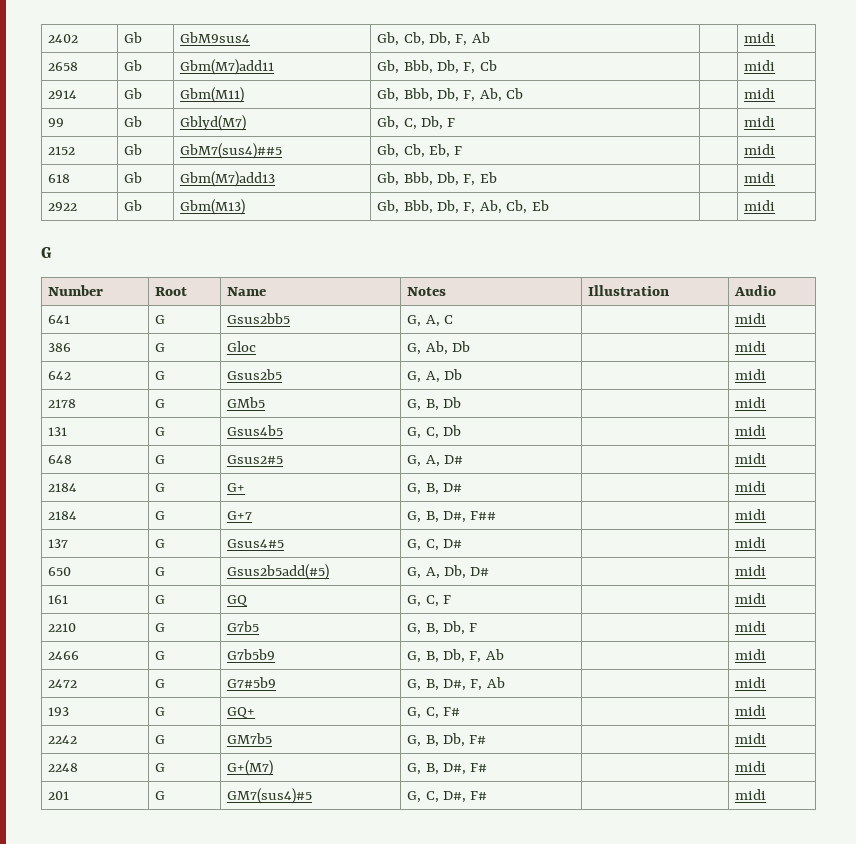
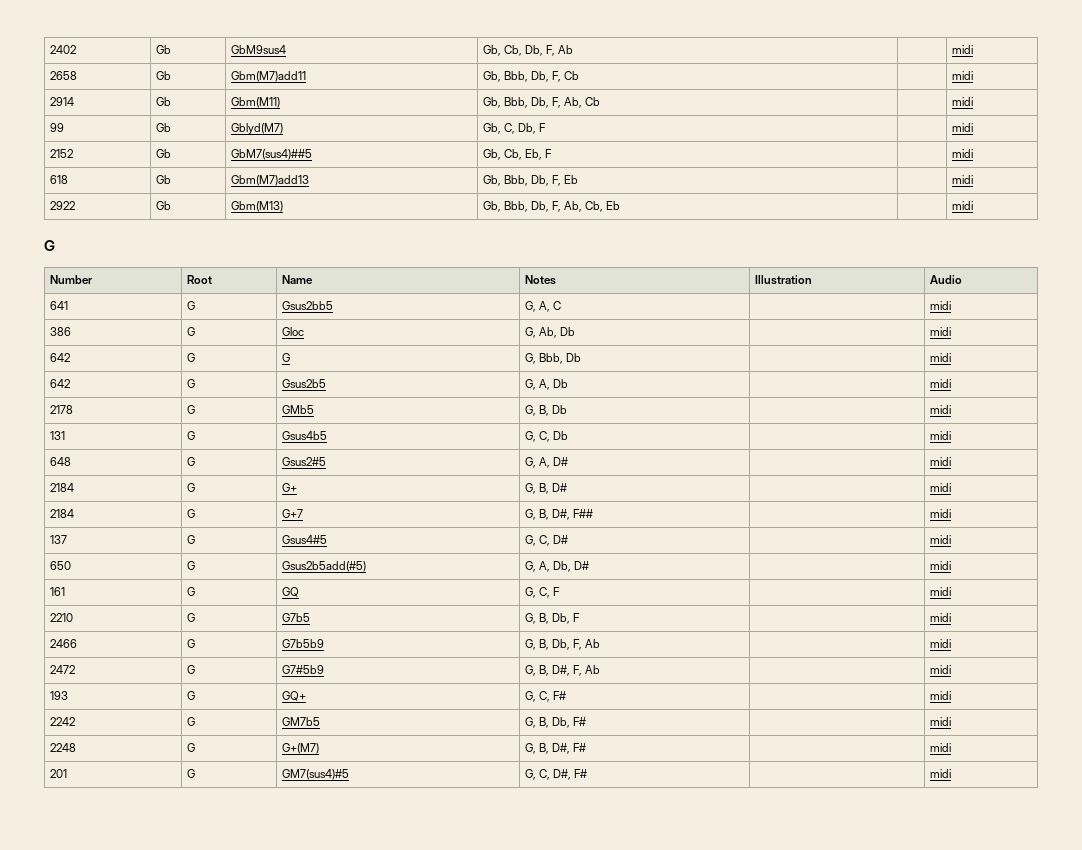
+ 642 | G | G | G, Bbb, Db | | midi

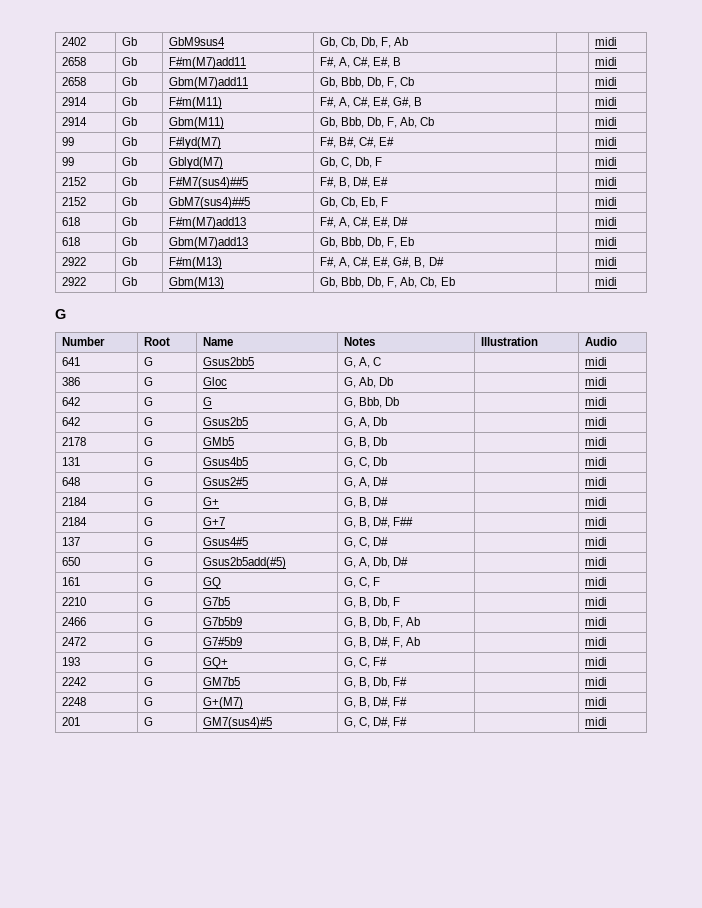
+ 2658 | Gb | F#m(M7)add11 | F#, A, C#, E#, B | | midi
+ 2914 | Gb | F#m(M11) | F#, A, C#, E#, G#, B | | midi
+ 99 | Gb | F#lyd(M7) | F#, B#, C#, E# | | midi
+ 2152 | Gb | F#M7(sus4)##5 | F#, B, D#, E# | | midi
+ 618 | Gb | F#m(M7)add13 | F#, A, C#, E#, D# | | midi
+ 2922 | Gb | F#m(M13) | F#, A, C#, E#, G#, B, D# | | midi

